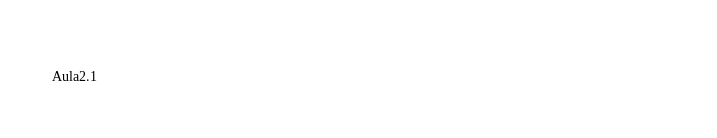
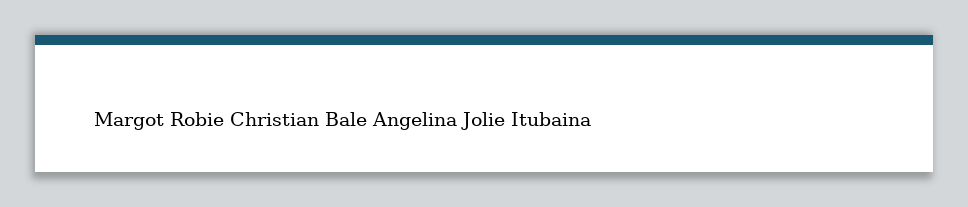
- Aula2.1
+ Margot Robie Christian Bale Angelina Jolie Itubaina

